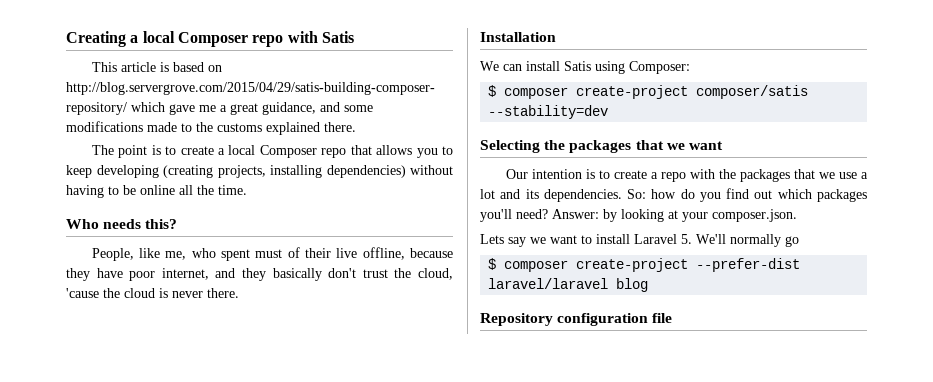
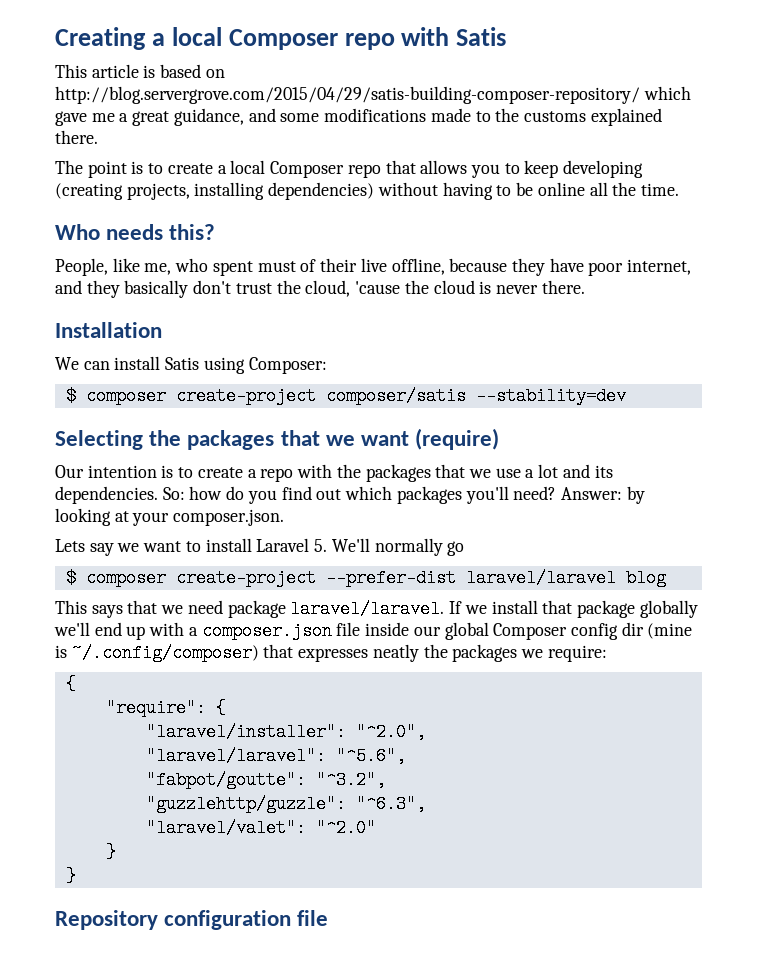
- Selecting the packages that we want
+ Selecting the packages that we want (require)
+ This says that we need package laravel/laravel. If we install that package globally we'll end up with a composer.json file inside our global Composer config dir (mine is ~/.config/composer) that expresses neatly the packages we require:
+ {
+ "require": {
+ "laravel/installer": "^2.0",
+ "laravel/laravel": "^5.6",
+ "fabpot/goutte": "^3.2",
+ "guzzlehttp/guzzle": "^6.3",
+ "laravel/valet": "^2.0"
+ }
+ }

